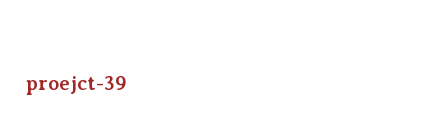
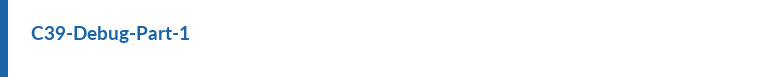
- proejct-39
+ C39-Debug-Part-1

